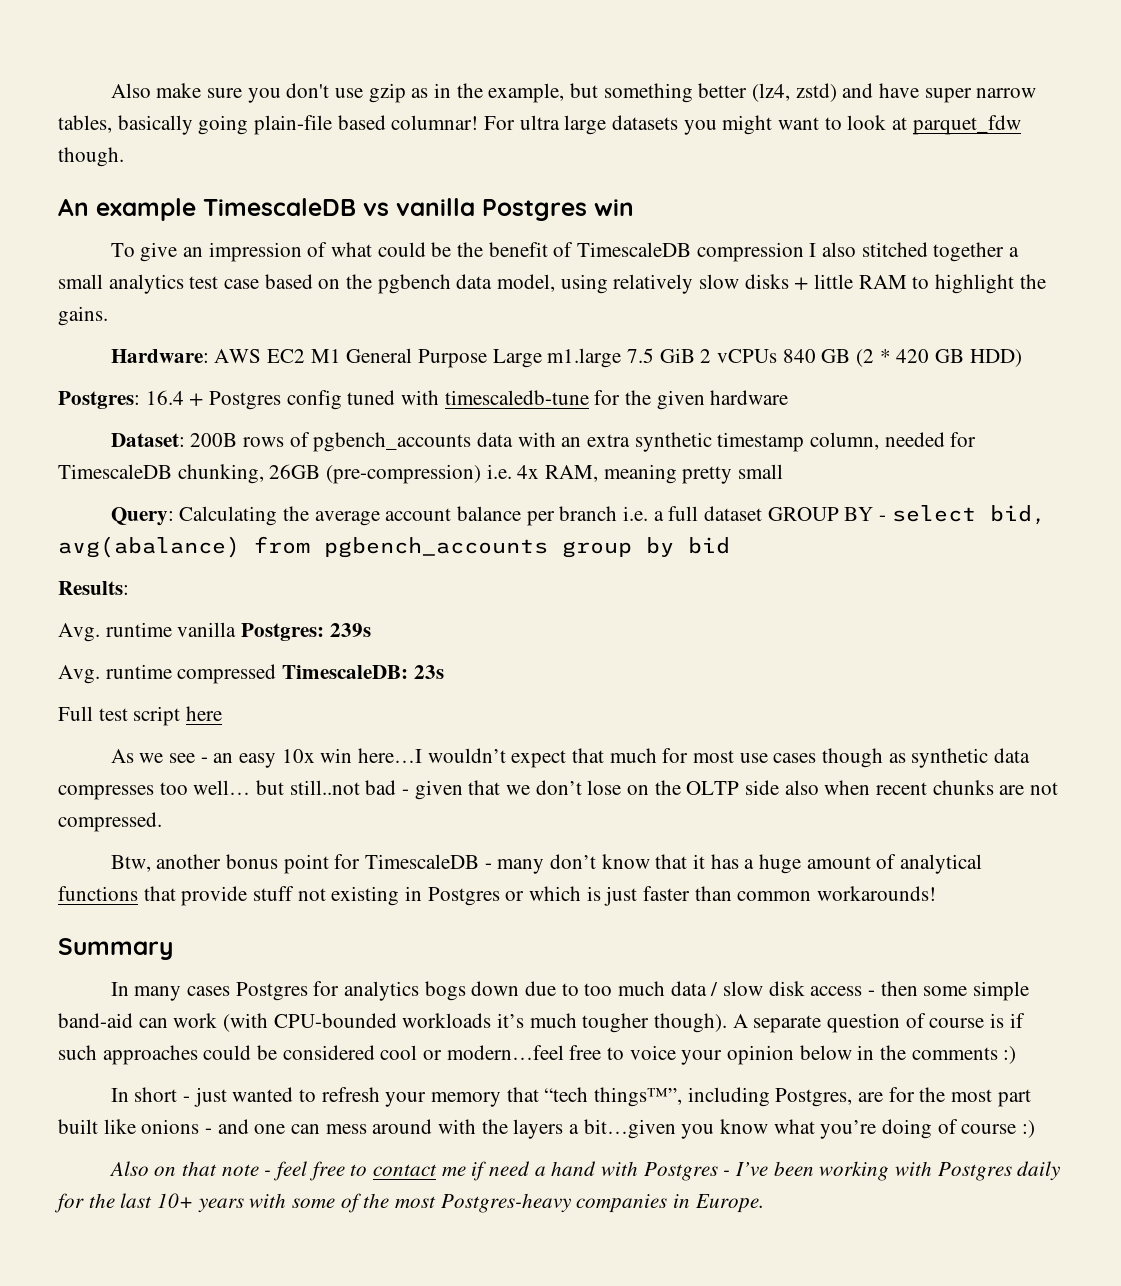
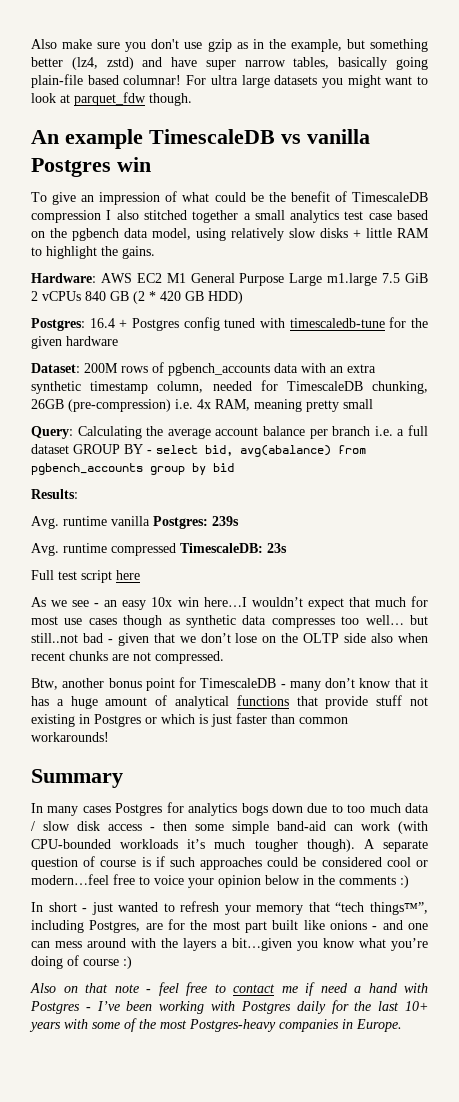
- Dataset: 200B rows of pgbench_accounts data with an extra synthetic timestamp column, needed for TimescaleDB chunking, 26GB (pre-compression) i.e. 4x RAM, meaning pretty small
+ Dataset: 200M rows of pgbench_accounts data with an extra synthetic timestamp column, needed for TimescaleDB chunking, 26GB (pre-compression) i.e. 4x RAM, meaning pretty small

